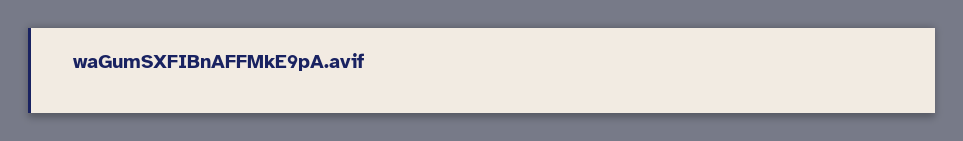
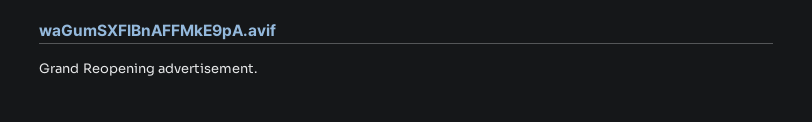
+ Grand Reopening advertisement.

